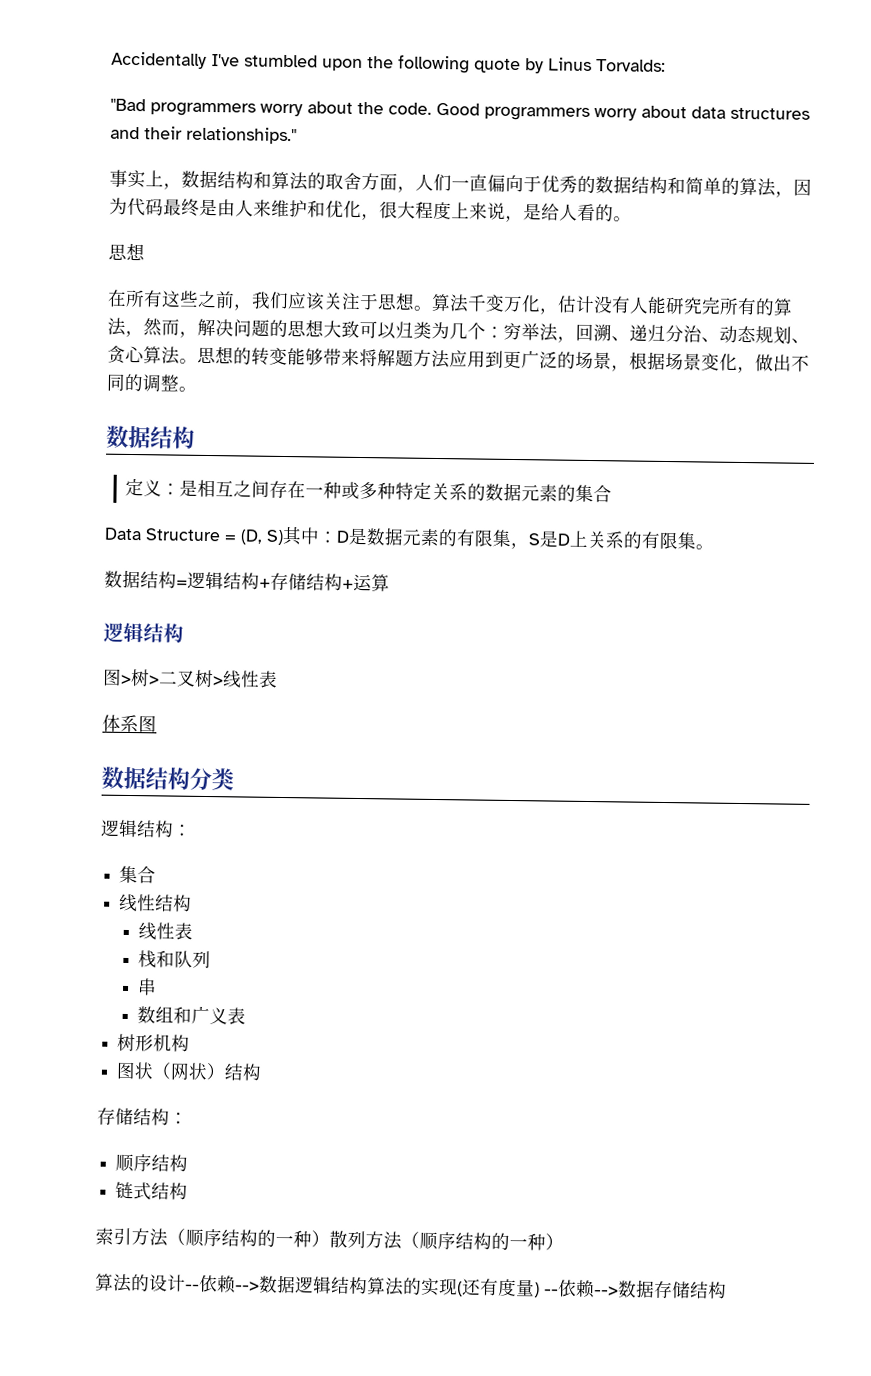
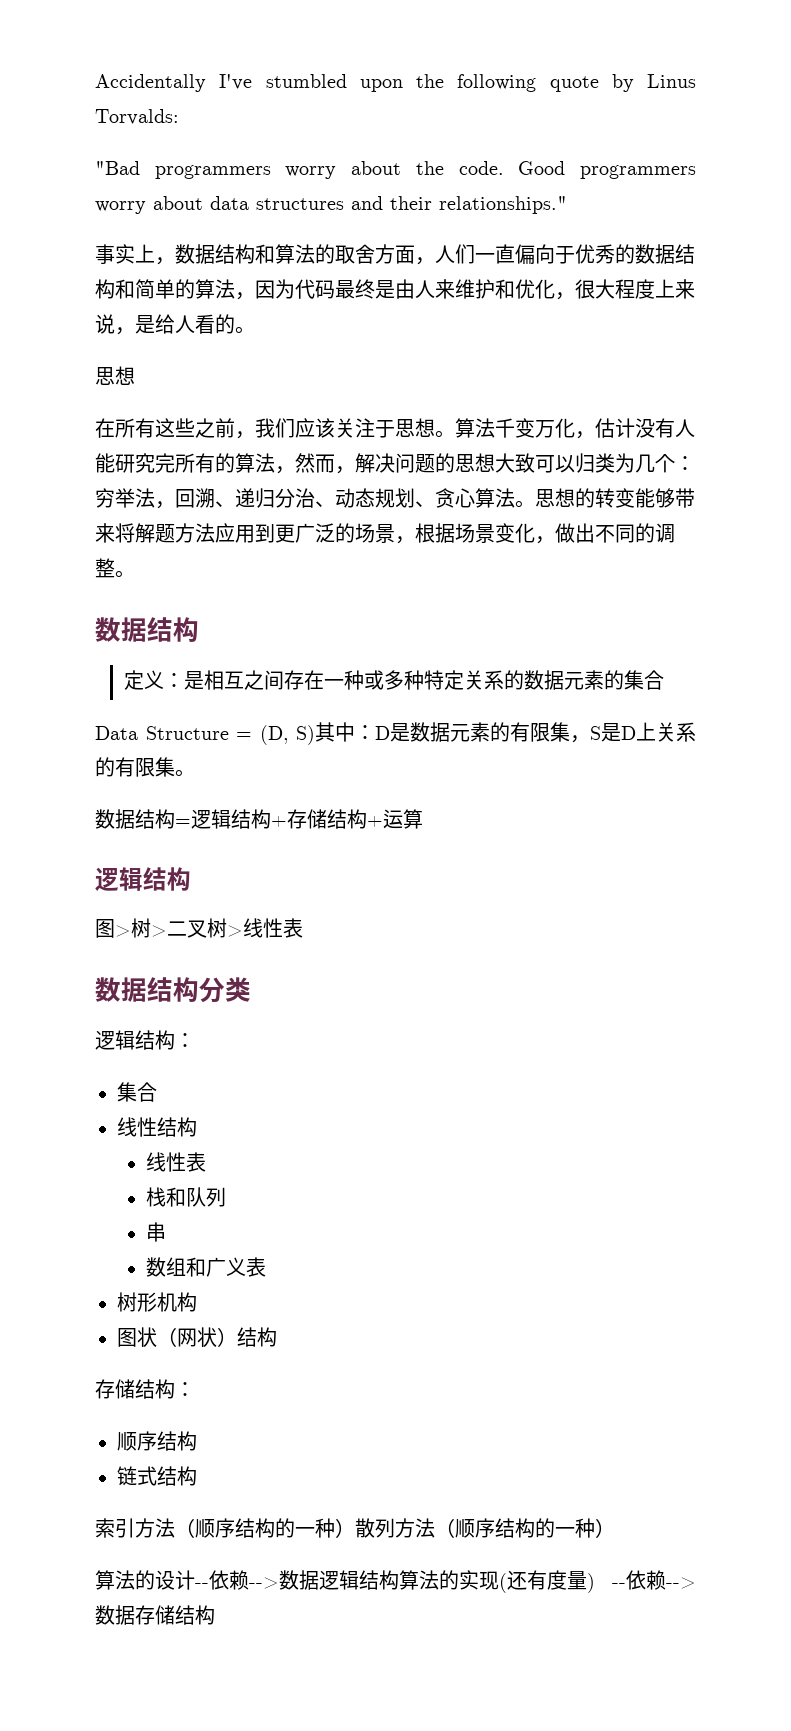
- 体系图

